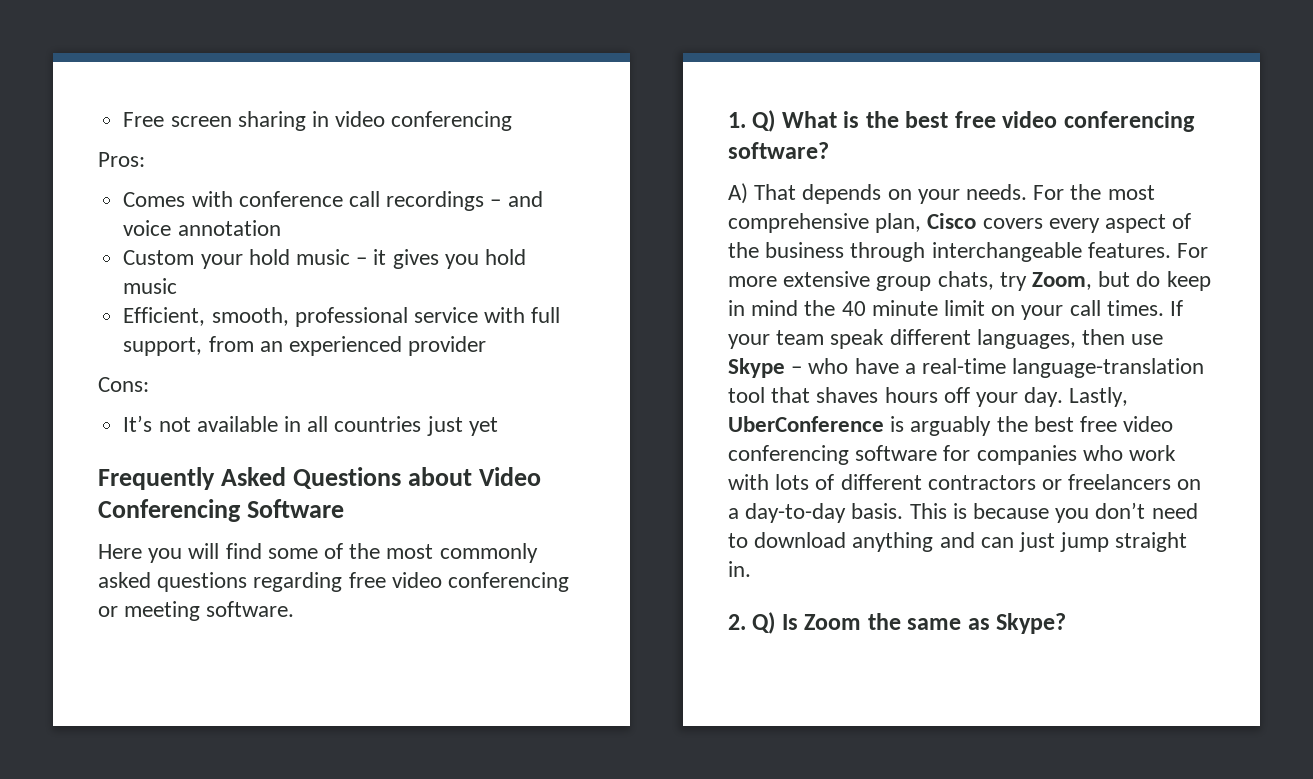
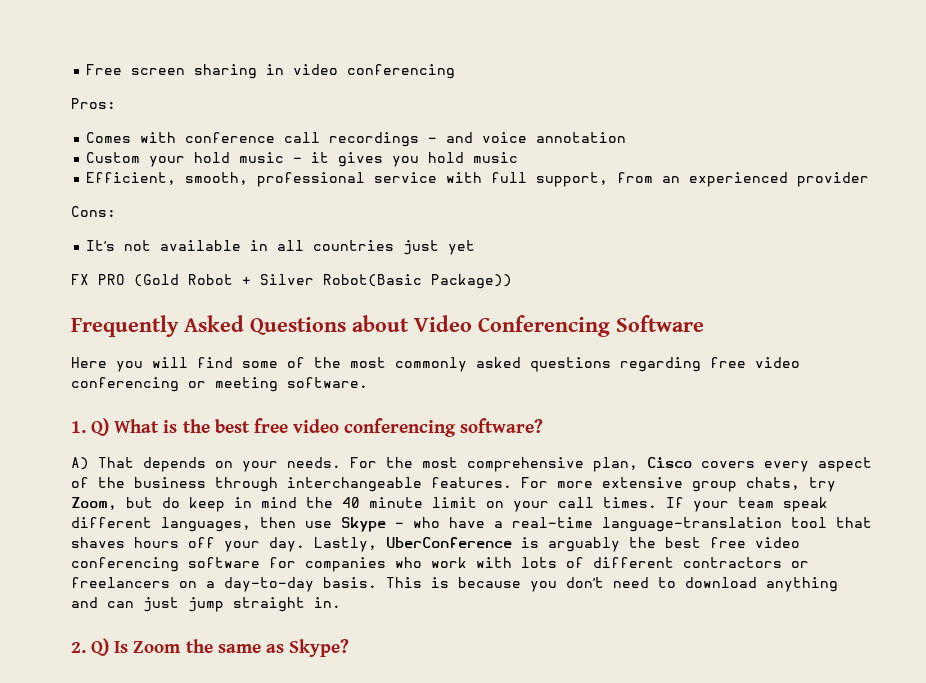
+ FX PRO (Gold Robot + Silver Robot(Basic Package))

